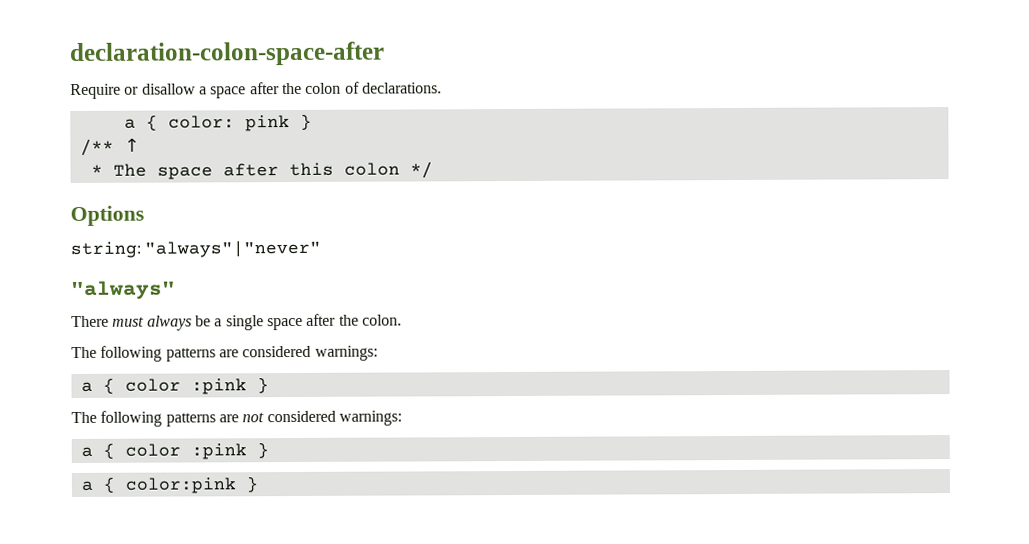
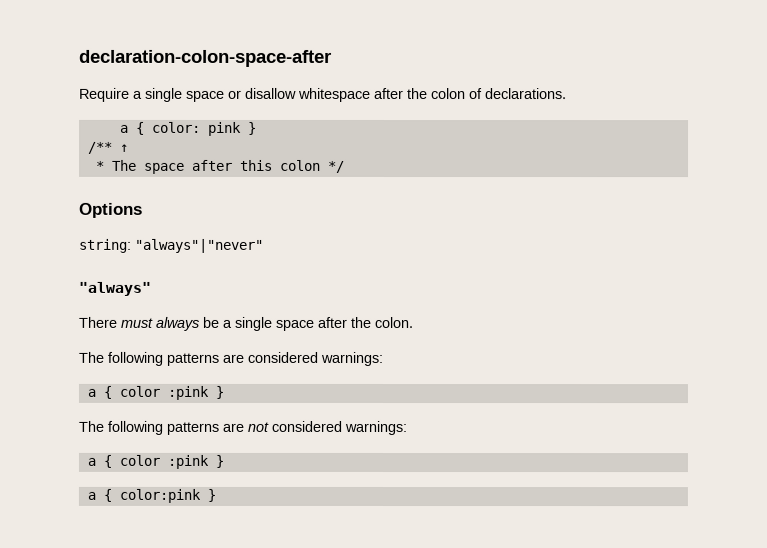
- Require or disallow a space after the colon of declarations.
+ Require a single space or disallow whitespace after the colon of declarations.

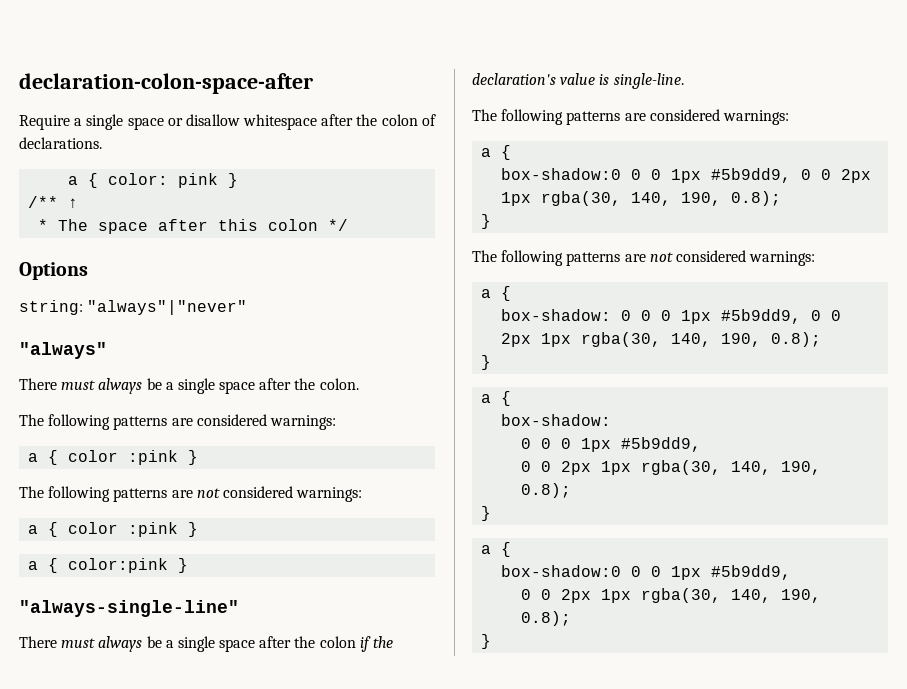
+ "always-single-line"
+ There must always be a single space after the colon if the declaration's value is single-line.
+ The following patterns are considered warnings:
+ a {
+ box-shadow:0 0 0 1px #5b9dd9, 0 0 2px 1px rgba(30, 140, 190, 0.8);
+ }
+ The following patterns are not considered warnings:
+ a {
+ box-shadow: 0 0 0 1px #5b9dd9, 0 0 2px 1px rgba(30, 140, 190, 0.8);
+ }
+ a {
+ box-shadow:
+ 0 0 0 1px #5b9dd9,
+ 0 0 2px 1px rgba(30, 140, 190, 0.8);
+ }
+ a {
+ box-shadow:0 0 0 1px #5b9dd9,
+ 0 0 2px 1px rgba(30, 140, 190, 0.8);
+ }

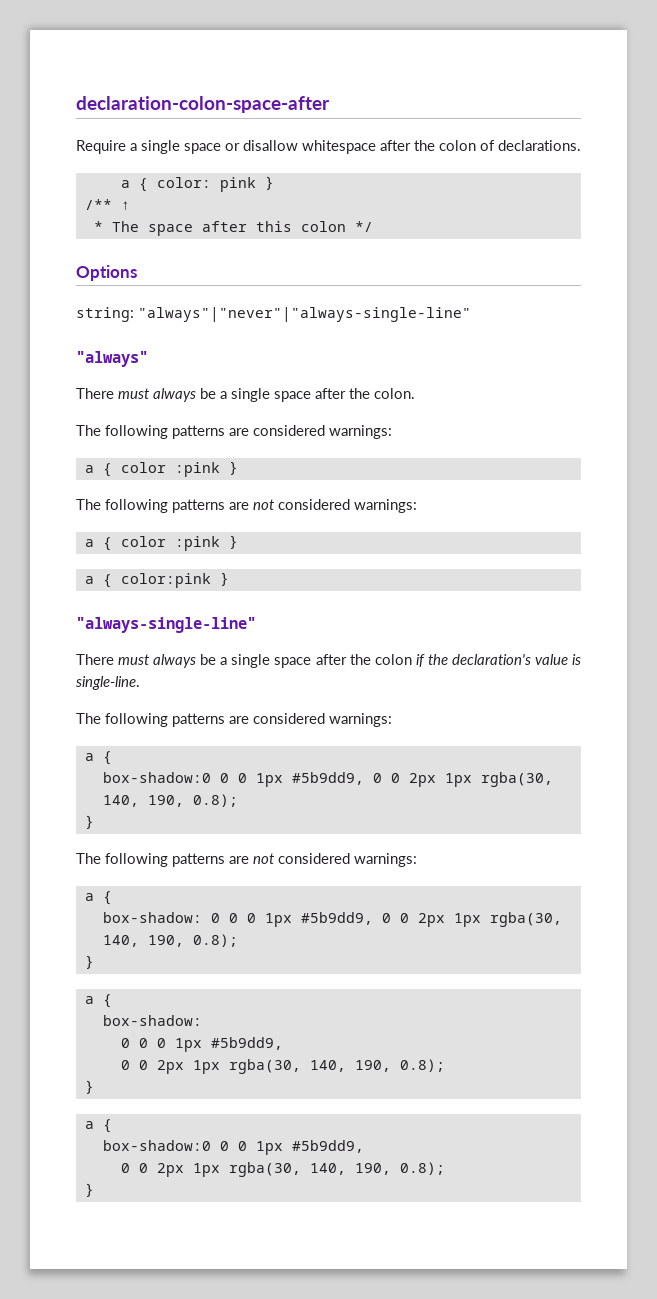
- string: "always"|"never"
+ string: "always"|"never"|"always-single-line"

